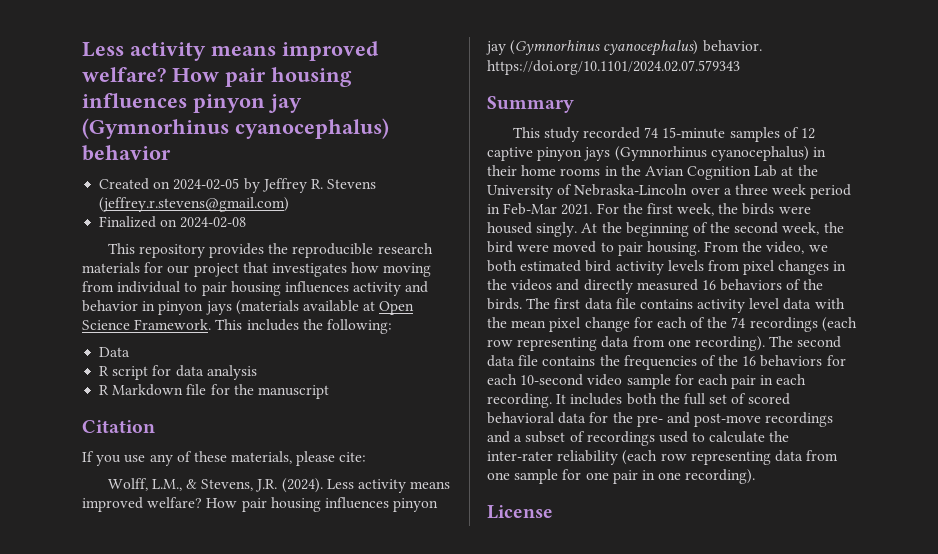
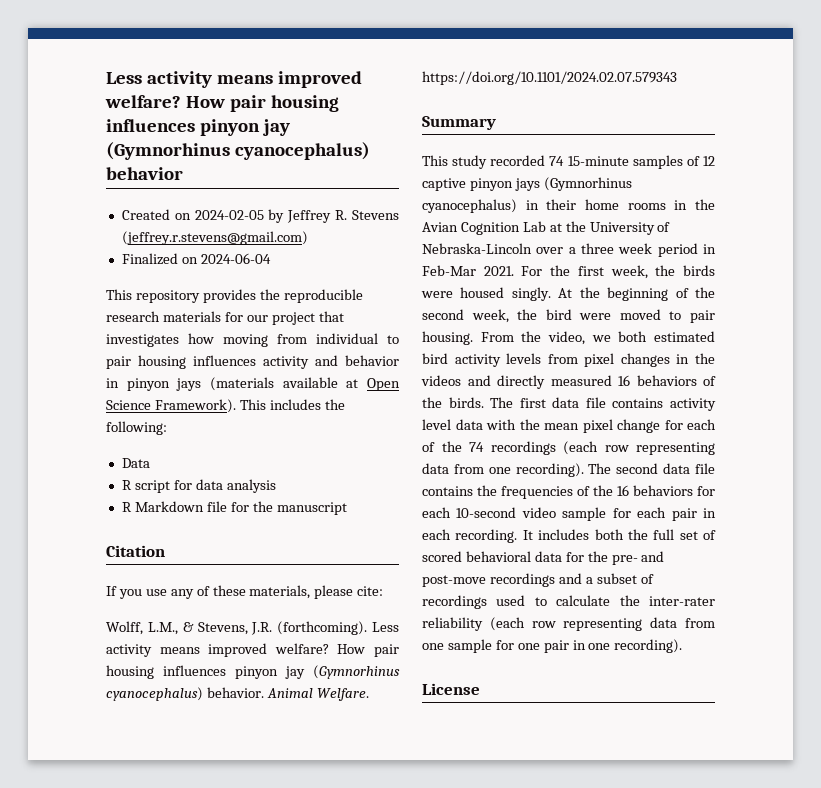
- Finalized on 2024-02-08
+ Finalized on 2024-06-04
- This repository provides the reproducible research materials for our project that investigates how moving from individual to pair housing influences activity and behavior in pinyon jays (materials available at Open Science Framework.
+ This repository provides the reproducible research materials for our project that investigates how moving from individual to pair housing influences activity and behavior in pinyon jays (materials available at Open Science Framework).
- Wolff, L.M., & Stevens, J.R. (2024).
+ Wolff, L.M., & Stevens, J.R. (forthcoming).
- How pair housing influences pinyon jay (Gymnorhinus cyanocephalus) behavior. https://doi.org/10.1101/2024.02.07.579343
+ How pair housing influences pinyon jay (Gymnorhinus cyanocephalus) behavior. Animal Welfare. https://doi.org/10.1101/2024.02.07.579343

